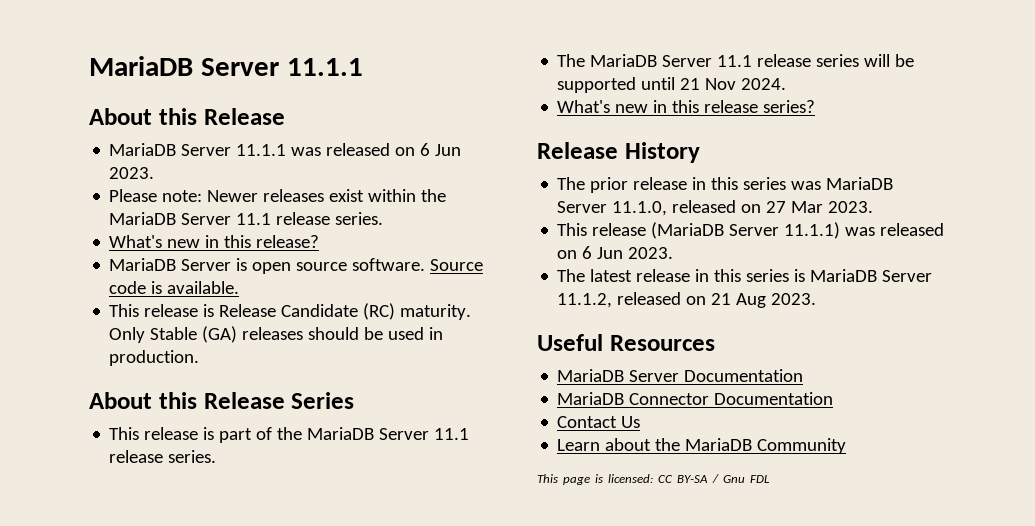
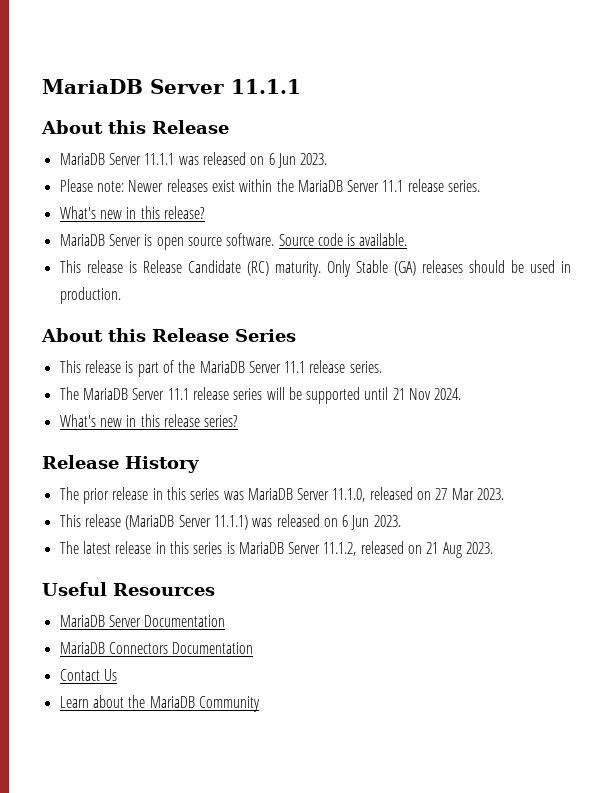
- MariaDB Connector Documentation
+ MariaDB Connectors Documentation
- This page is licensed: CC BY-SA / Gnu FDL

